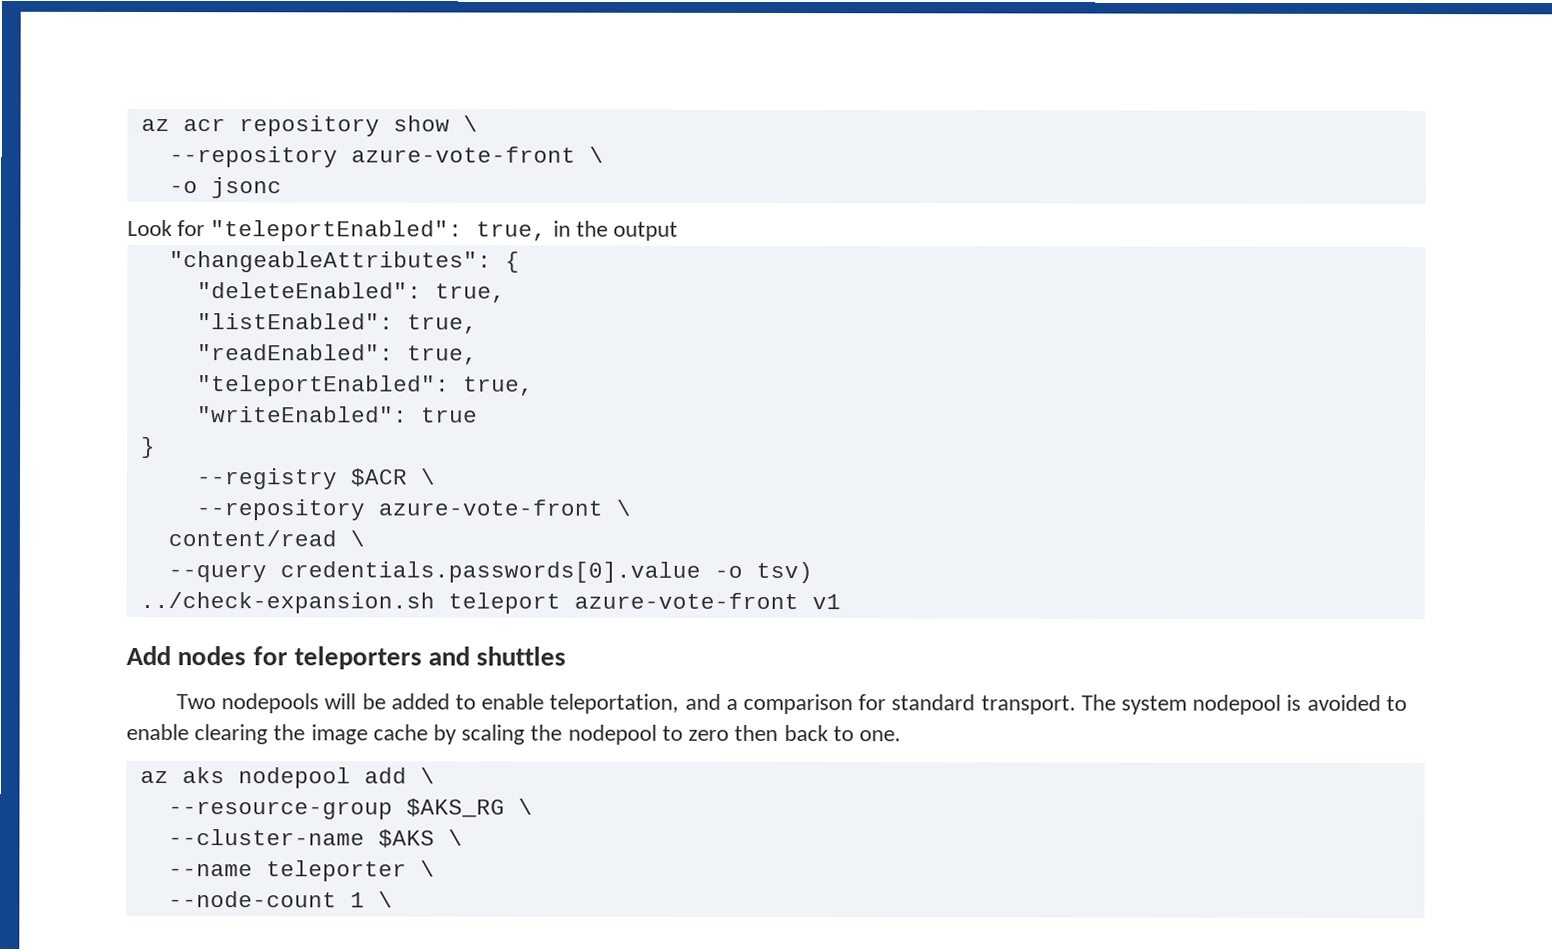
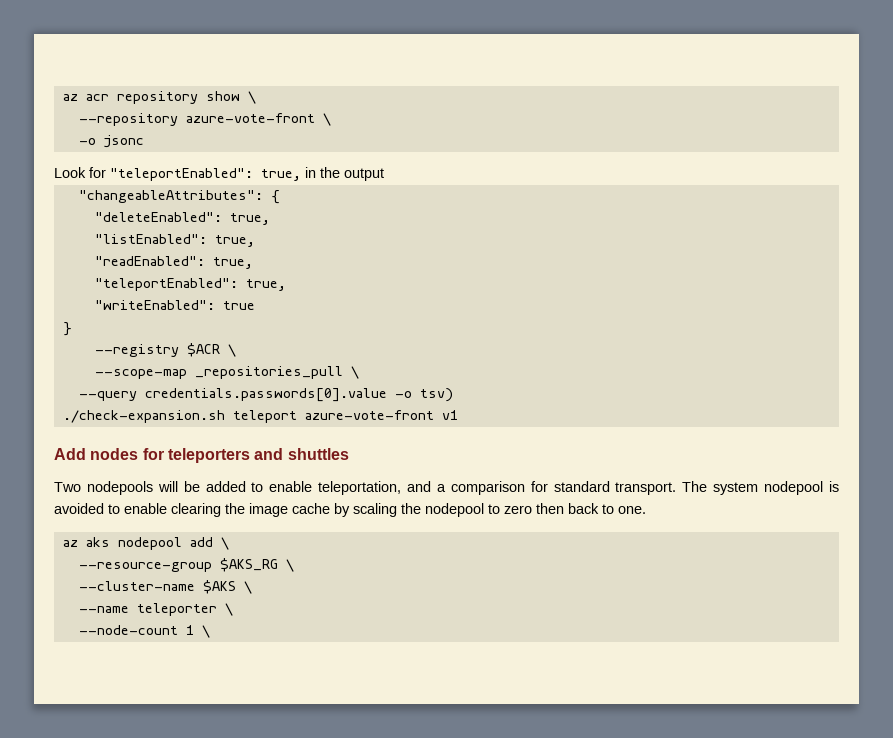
  --registry $ACR \
- --repository azure-vote-front \
- content/read \
+ --scope-map _repositories_pull \
- ../check-expansion.sh teleport azure-vote-front v1
+ ./check-expansion.sh teleport azure-vote-front v1

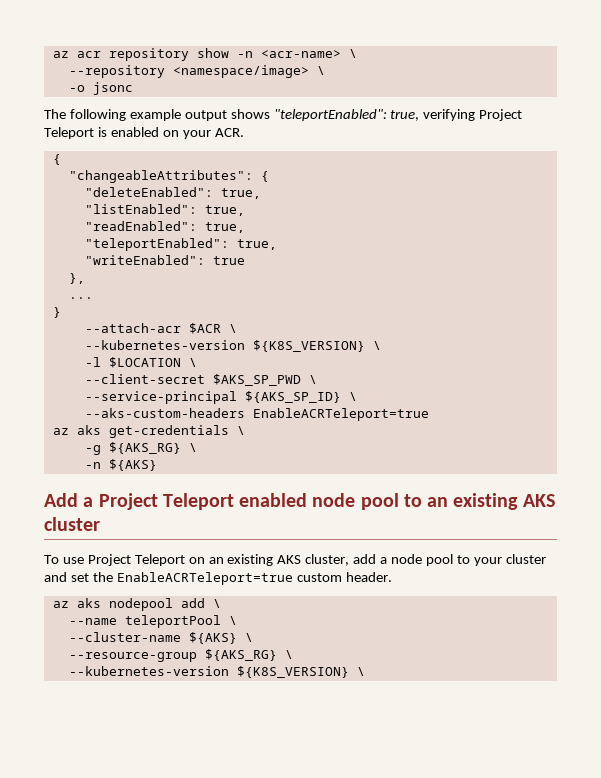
- az acr repository show \
+ az acr repository show -n <acr-name> \
- --repository azure-vote-front \
+ --repository <namespace/image> \
- Look for "teleportEnabled": true, in the output
+ The following example output shows "teleportEnabled": true, verifying Project Teleport is enabled on your ACR.
+ {
+ },
+ ...
- --registry $ACR \
- --scope-map _repositories_pull \
- --query credentials.passwords[0].value -o tsv)
- ./check-expansion.sh teleport azure-vote-front v1
- Add nodes for teleporters and shuttles
- Two nodepools will be added to enable teleportation, and a comparison for standard transport. The system nodepool is avoided to enable clearing the image cache by scaling the nodepool to zero then back to one.
+ --attach-acr $ACR \
+ --kubernetes-version ${K8S_VERSION} \
+ -l $LOCATION \
+ --client-secret $AKS_SP_PWD \
+ --service-principal ${AKS_SP_ID} \
+ --aks-custom-headers EnableACRTeleport=true
+ az aks get-credentials \
+ -g ${AKS_RG} \
+ -n ${AKS}
+ Add a Project Teleport enabled node pool to an existing AKS cluster
+ To use Project Teleport on an existing AKS cluster, add a node pool to your cluster and set the EnableACRTeleport=true custom header.
- --resource-group $AKS_RG \
+ --name teleportPool \
- --cluster-name $AKS \
- --name teleporter \
- --node-count 1 \
+ --cluster-name ${AKS} \
+ --resource-group ${AKS_RG} \
+ --kubernetes-version ${K8S_VERSION} \

